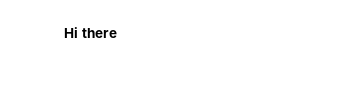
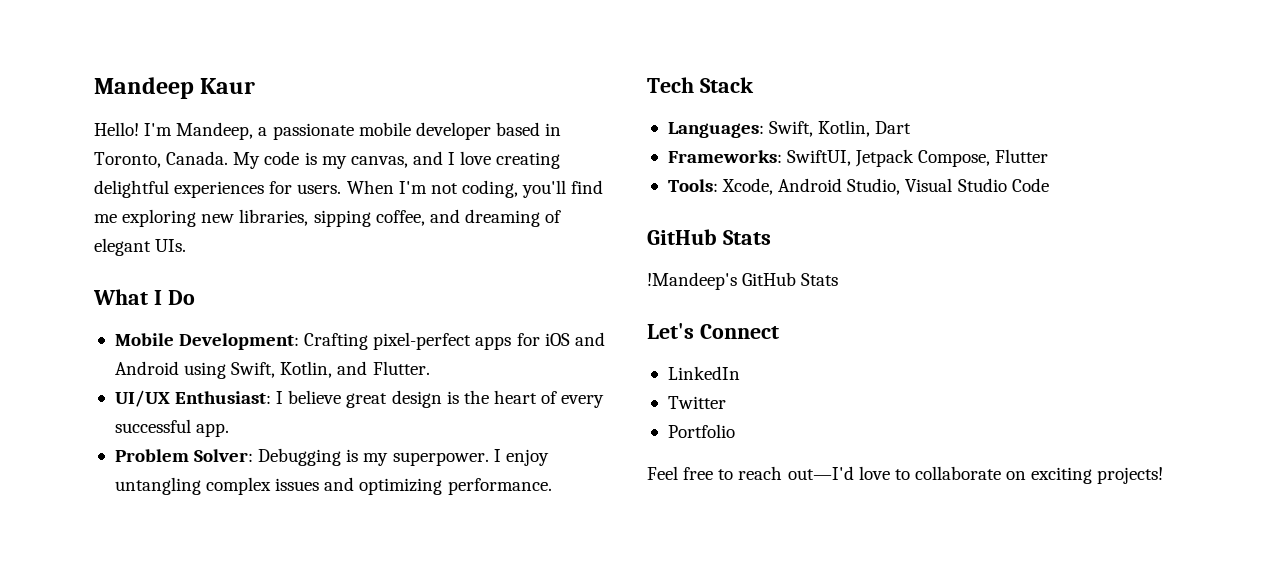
- Hi there
+ Mandeep Kaur
+ Hello! I'm Mandeep, a passionate mobile developer based in Toronto, Canada. My code is my canvas, and I love creating delightful experiences for users. When I'm not coding, you'll find me exploring new libraries, sipping coffee, and dreaming of elegant UIs.
+ What I Do
+ Mobile Development: Crafting pixel-perfect apps for iOS and Android using Swift, Kotlin, and Flutter.
+ UI/UX Enthusiast: I believe great design is the heart of every successful app.
+ Problem Solver: Debugging is my superpower. I enjoy untangling complex issues and optimizing performance.
+ Tech Stack
+ Languages: Swift, Kotlin, Dart
+ Frameworks: SwiftUI, Jetpack Compose, Flutter
+ Tools: Xcode, Android Studio, Visual Studio Code
+ GitHub Stats
+ !Mandeep's GitHub Stats
+ Let's Connect
+ LinkedIn
+ Twitter
+ Portfolio
+ Feel free to reach out—I'd love to collaborate on exciting projects!

